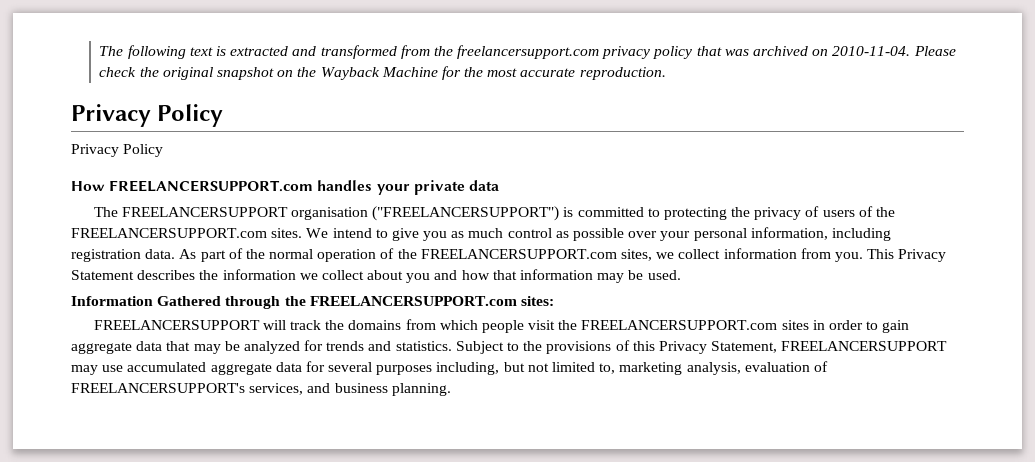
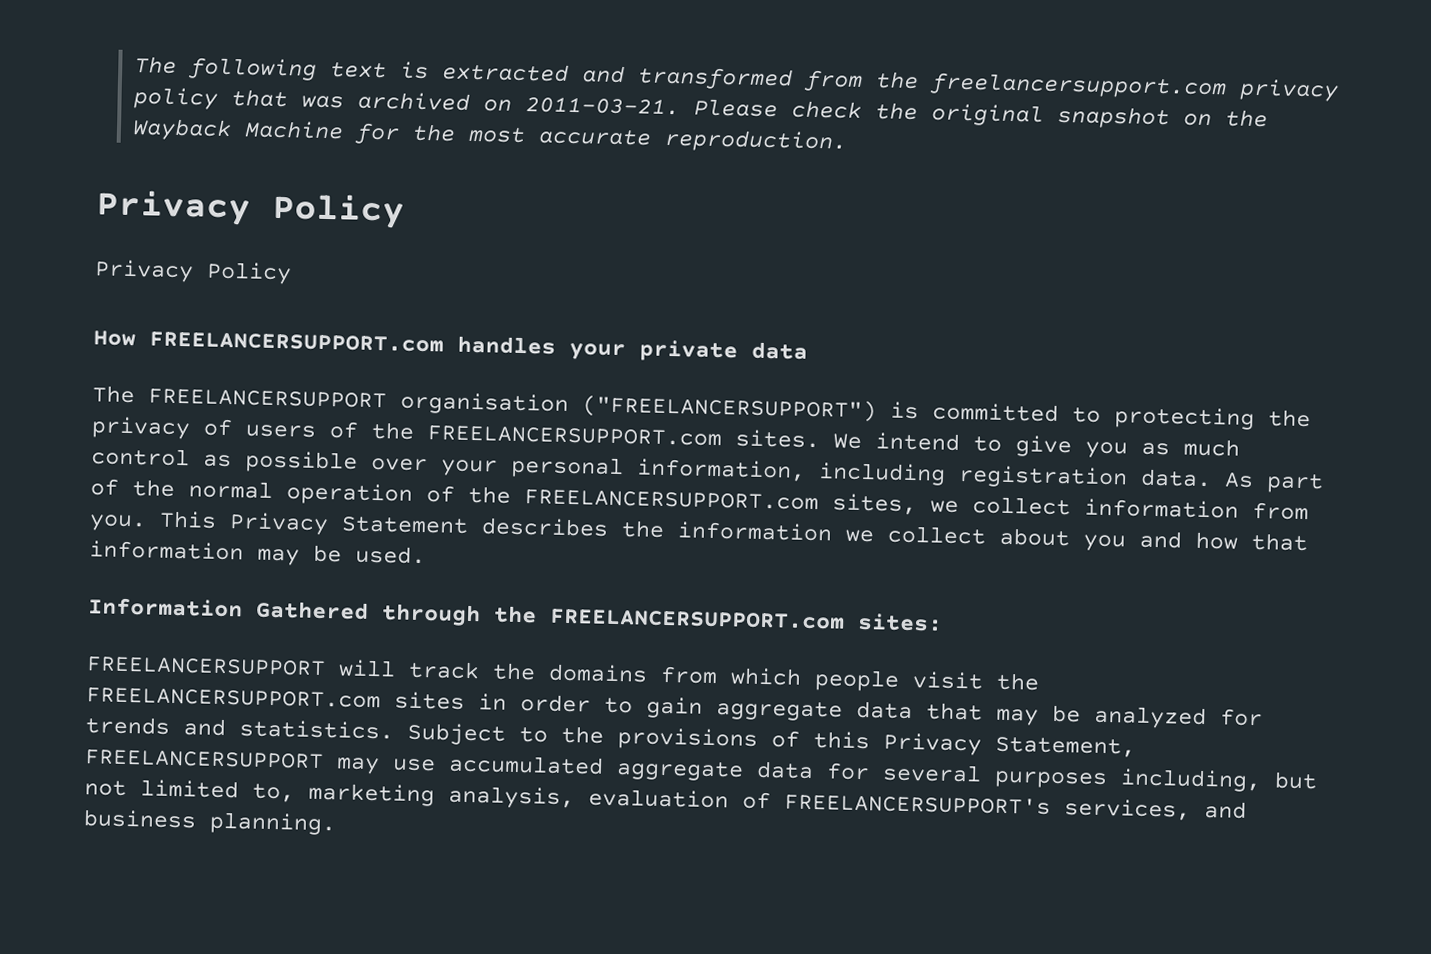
- The following text is extracted and transformed from the freelancersupport.com privacy policy that was archived on 2010-11-04.
+ The following text is extracted and transformed from the freelancersupport.com privacy policy that was archived on 2011-03-21.

